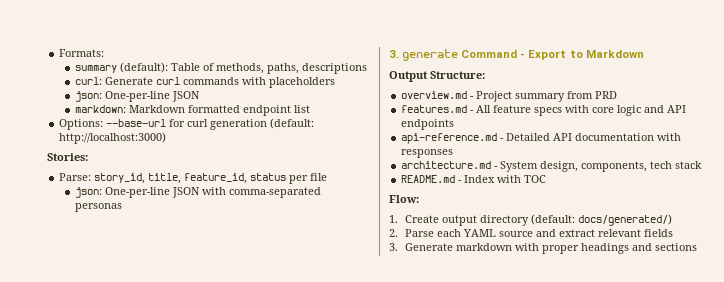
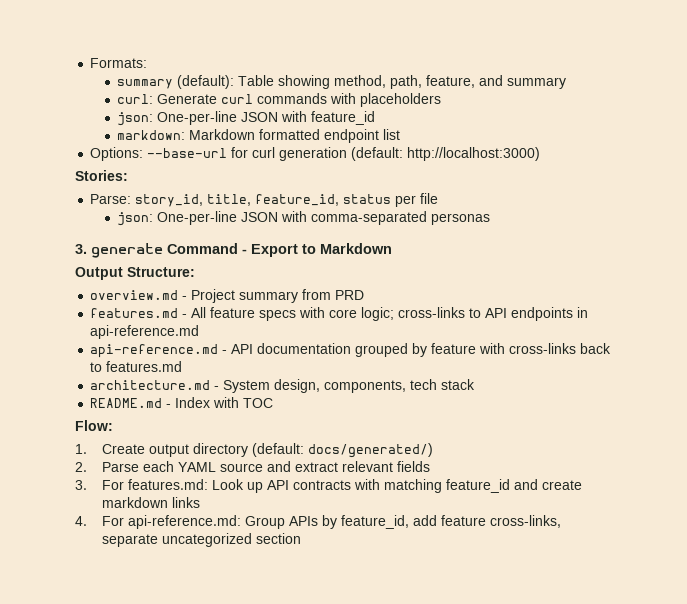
- summary (default): Table of methods, paths, descriptions
+ summary (default): Table showing method, path, feature, and summary
  curl: Generate curl commands with placeholders
- json: One-per-line JSON
+ json: One-per-line JSON with feature_id
- features.md - All feature specs with core logic and API endpoints
+ features.md - All feature specs with core logic; cross-links to API endpoints in api-reference.md
- api-reference.md - Detailed API documentation with responses
+ api-reference.md - API documentation grouped by feature with cross-links back to features.md
- 3. Generate markdown with proper headings and sections
+ 3. For features.md: Look up API contracts with matching feature_id and create markdown links
+ 4. For api-reference.md: Group APIs by feature_id, add feature cross-links, separate uncategorized section

